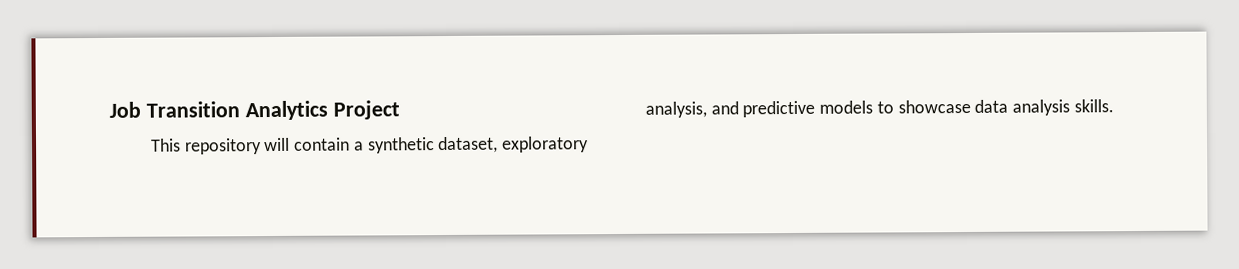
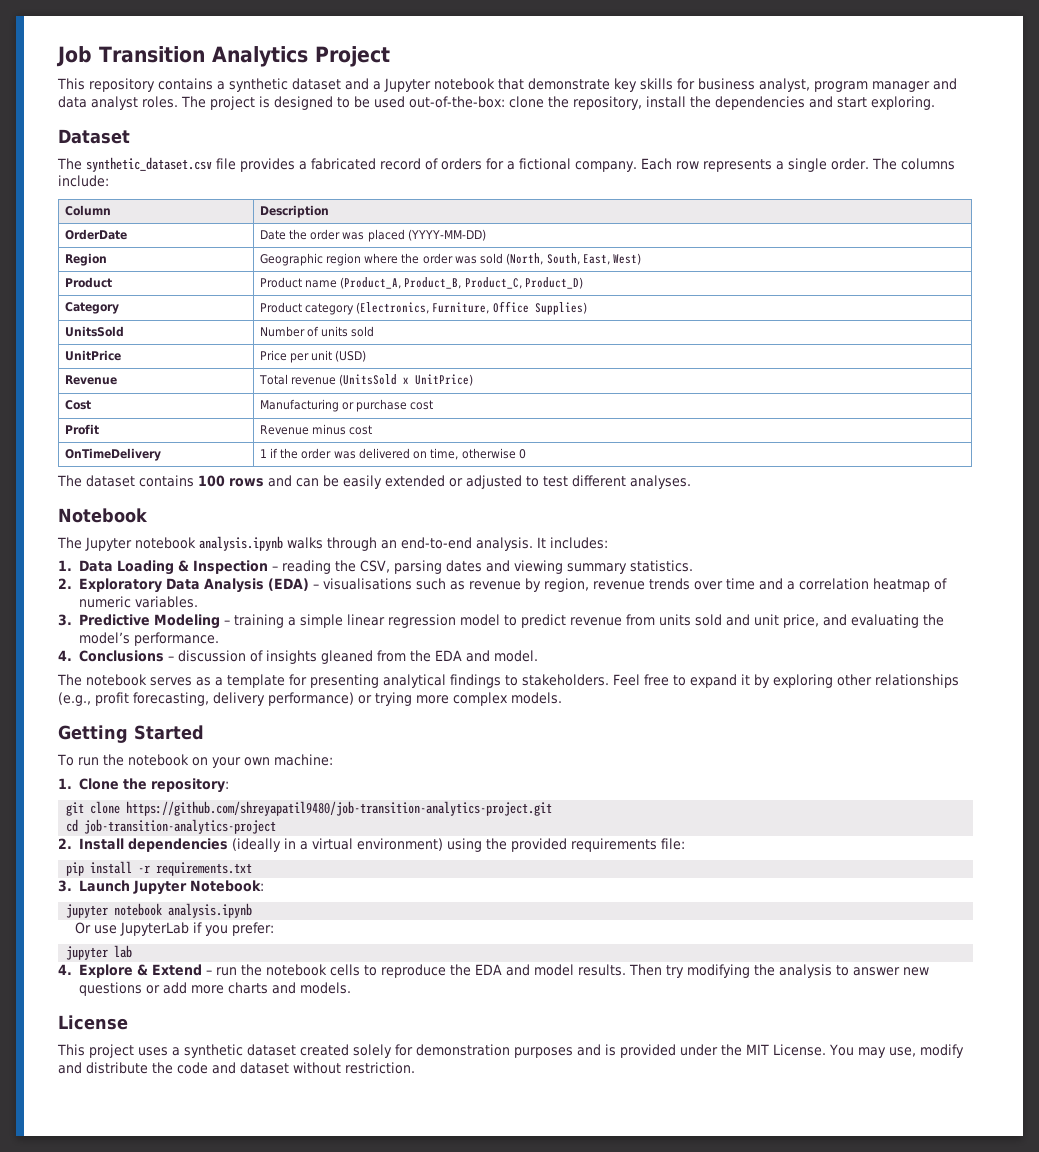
- This repository will contain a synthetic dataset, exploratory analysis, and predictive models to showcase data analysis skills.
+ This repository contains a synthetic dataset and a Jupyter notebook that demonstrate key skills for business analyst, program manager and data analyst roles. The project is designed to be used out-of-the-box: clone the repository, install the dependencies and start exploring.
+ Dataset
+ The synthetic_dataset.csv file provides a fabricated record of orders for a fictional company. Each row represents a single order. The columns include:
+ Column | Description
+ OrderDate | Date the order was placed (YYYY-MM-DD)
+ Region | Geographic region where the order was sold (North, South, East, West)
+ Product | Product name (Product_A, Product_B, Product_C, Product_D)
+ Category | Product category (Electronics, Furniture, Office Supplies)
+ UnitsSold | Number of units sold
+ UnitPrice | Price per unit (USD)
+ Revenue | Total revenue (UnitsSold x UnitPrice)
+ Cost | Manufacturing or purchase cost
+ Profit | Revenue minus cost
+ OnTimeDelivery | 1 if the order was delivered on time, otherwise 0
+ The dataset contains 100 rows and can be easily extended or adjusted to test different analyses.
+ Notebook
+ The Jupyter notebook analysis.ipynb walks through an end-to-end analysis. It includes:
+ 1. Data Loading & Inspection – reading the CSV, parsing dates and viewing summary statistics.
+ 2. Exploratory Data Analysis (EDA) – visualisations such as revenue by region, revenue trends over time and a correlation heatmap of numeric variables.
+ 3. Predictive Modeling – training a simple linear regression model to predict revenue from units sold and unit price, and evaluating the model’s performance.
+ 4. Conclusions – discussion of insights gleaned from the EDA and model.
+ The notebook serves as a template for presenting analytical findings to stakeholders. Feel free to expand it by exploring other relationships (e.g., profit forecasting, delivery performance) or trying more complex models.
+ Getting Started
+ To run the notebook on your own machine:
+ 1. Clone the repository:
+ git clone https://github.com/shreyapatil9480/job-transition-analytics-project.git
+ cd job-transition-analytics-project
+ 2. Install dependencies (ideally in a virtual environment) using the provided requirements file:
+ pip install -r requirements.txt
+ 3. Launch Jupyter Notebook:
+ jupyter notebook analysis.ipynb
+ Or use JupyterLab if you prefer:
+ jupyter lab
+ 4. Explore & Extend – run the notebook cells to reproduce the EDA and model results. Then try modifying the analysis to answer new questions or add more charts and models.
+ License
+ This project uses a synthetic dataset created solely for demonstration purposes and is provided under the MIT License. You may use, modify and distribute the code and dataset without restriction.

